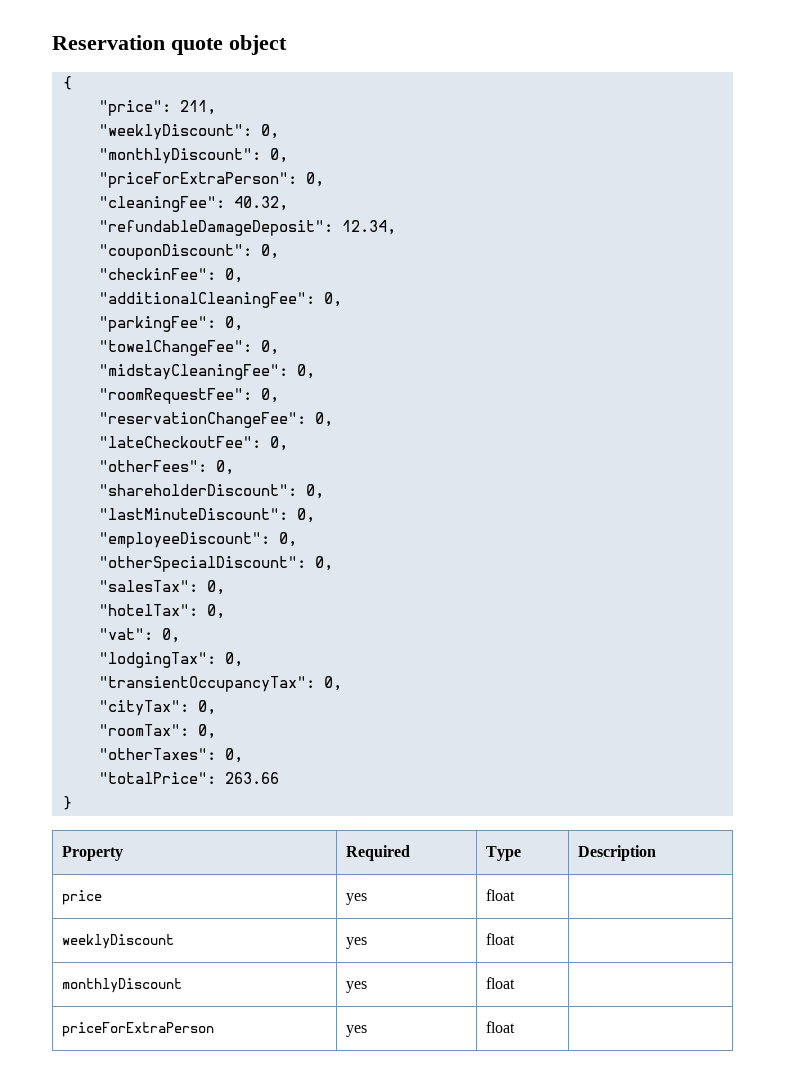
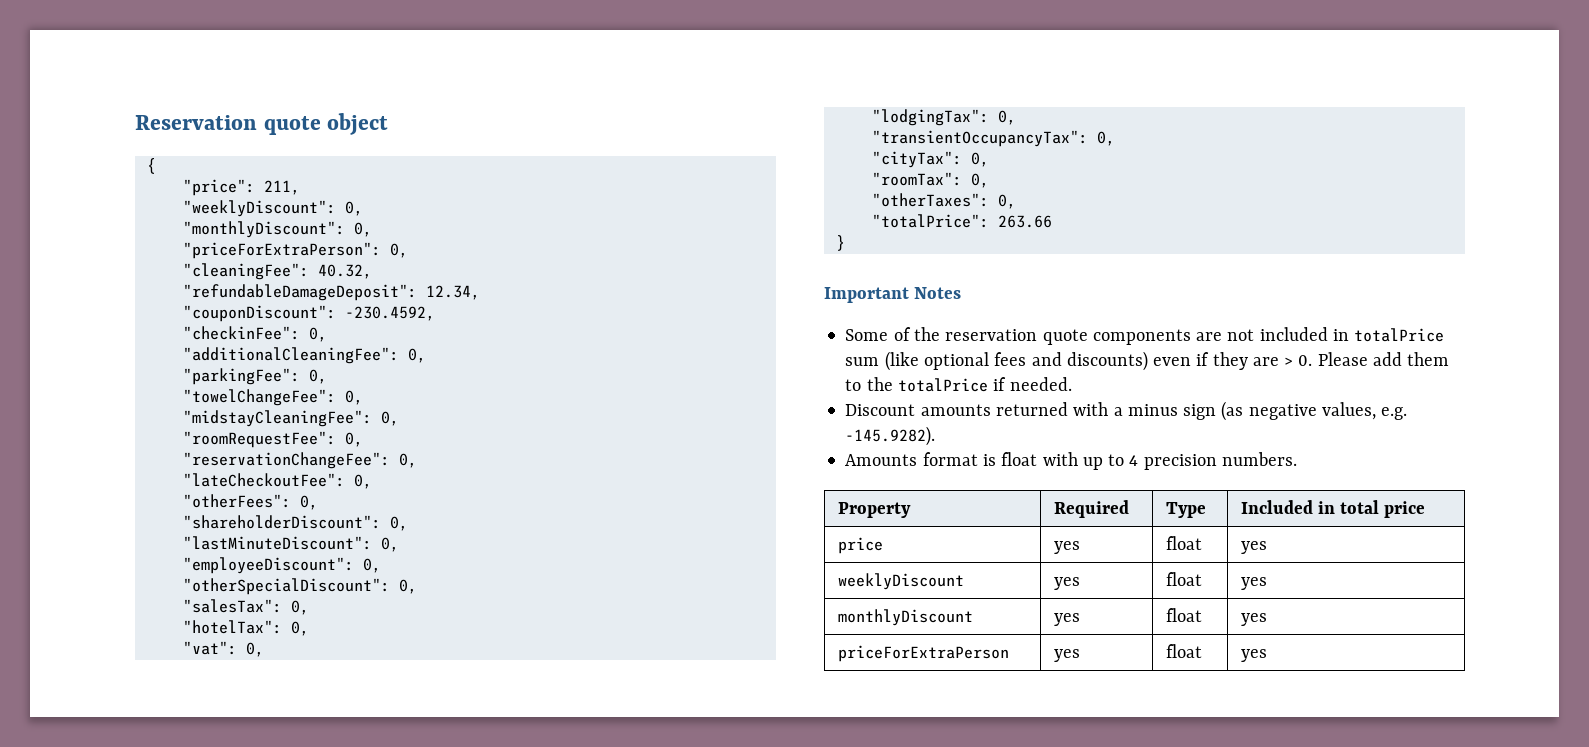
- "couponDiscount": 0,
+ "couponDiscount": -230.4592,
+ Important Notes
+ Some of the reservation quote components are not included in totalPrice sum (like optional fees and discounts) even if they are > 0. Please add them to the totalPrice if needed.
+ Discount amounts returned with a minus sign (as negative values, e.g. -145.9282).
+ Amounts format is float with up to 4 precision numbers.
- Property | Required | Type | Description
+ Property | Required | Type | Included in total price
- price | yes | float |
+ price | yes | float | yes
- weeklyDiscount | yes | float |
+ weeklyDiscount | yes | float | yes
- monthlyDiscount | yes | float |
+ monthlyDiscount | yes | float | yes
- priceForExtraPerson | yes | float |
+ priceForExtraPerson | yes | float | yes

